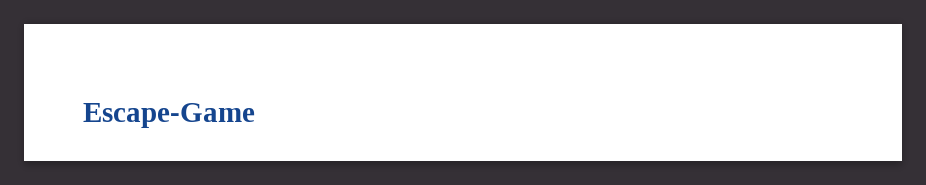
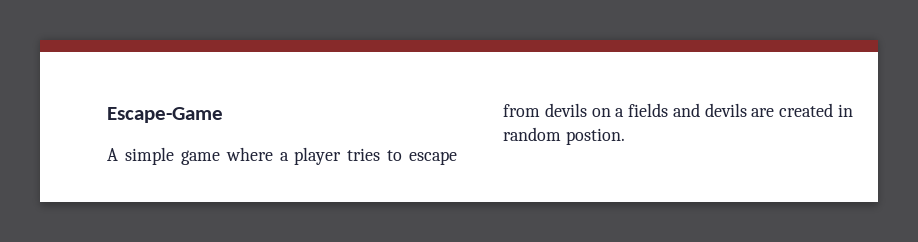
+ A simple game where a player tries to escape from devils on a fields and devils are created in random postion.

